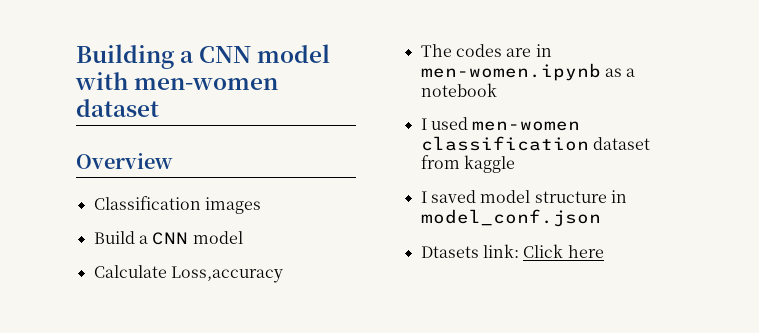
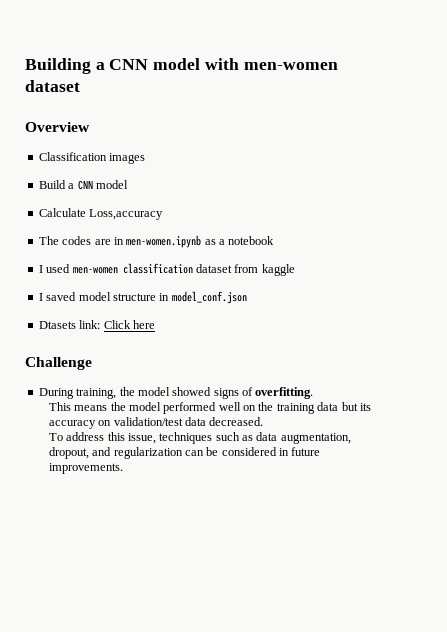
+ Challenge
+ During training, the model showed signs of overfitting.
+ This means the model performed well on the training data but its accuracy on validation/test data decreased.
+ To address this issue, techniques such as data augmentation, dropout, and regularization can be considered in future improvements.

